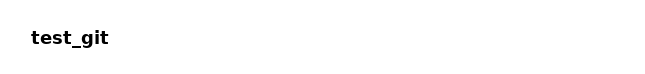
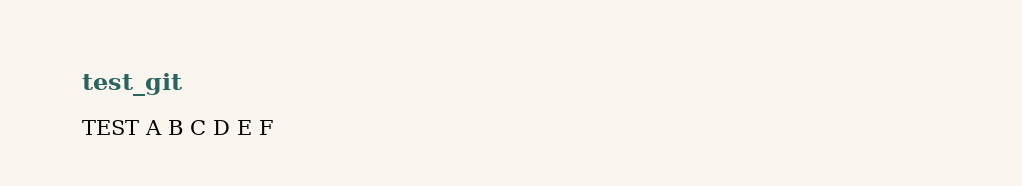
+ TEST A B C D E F

